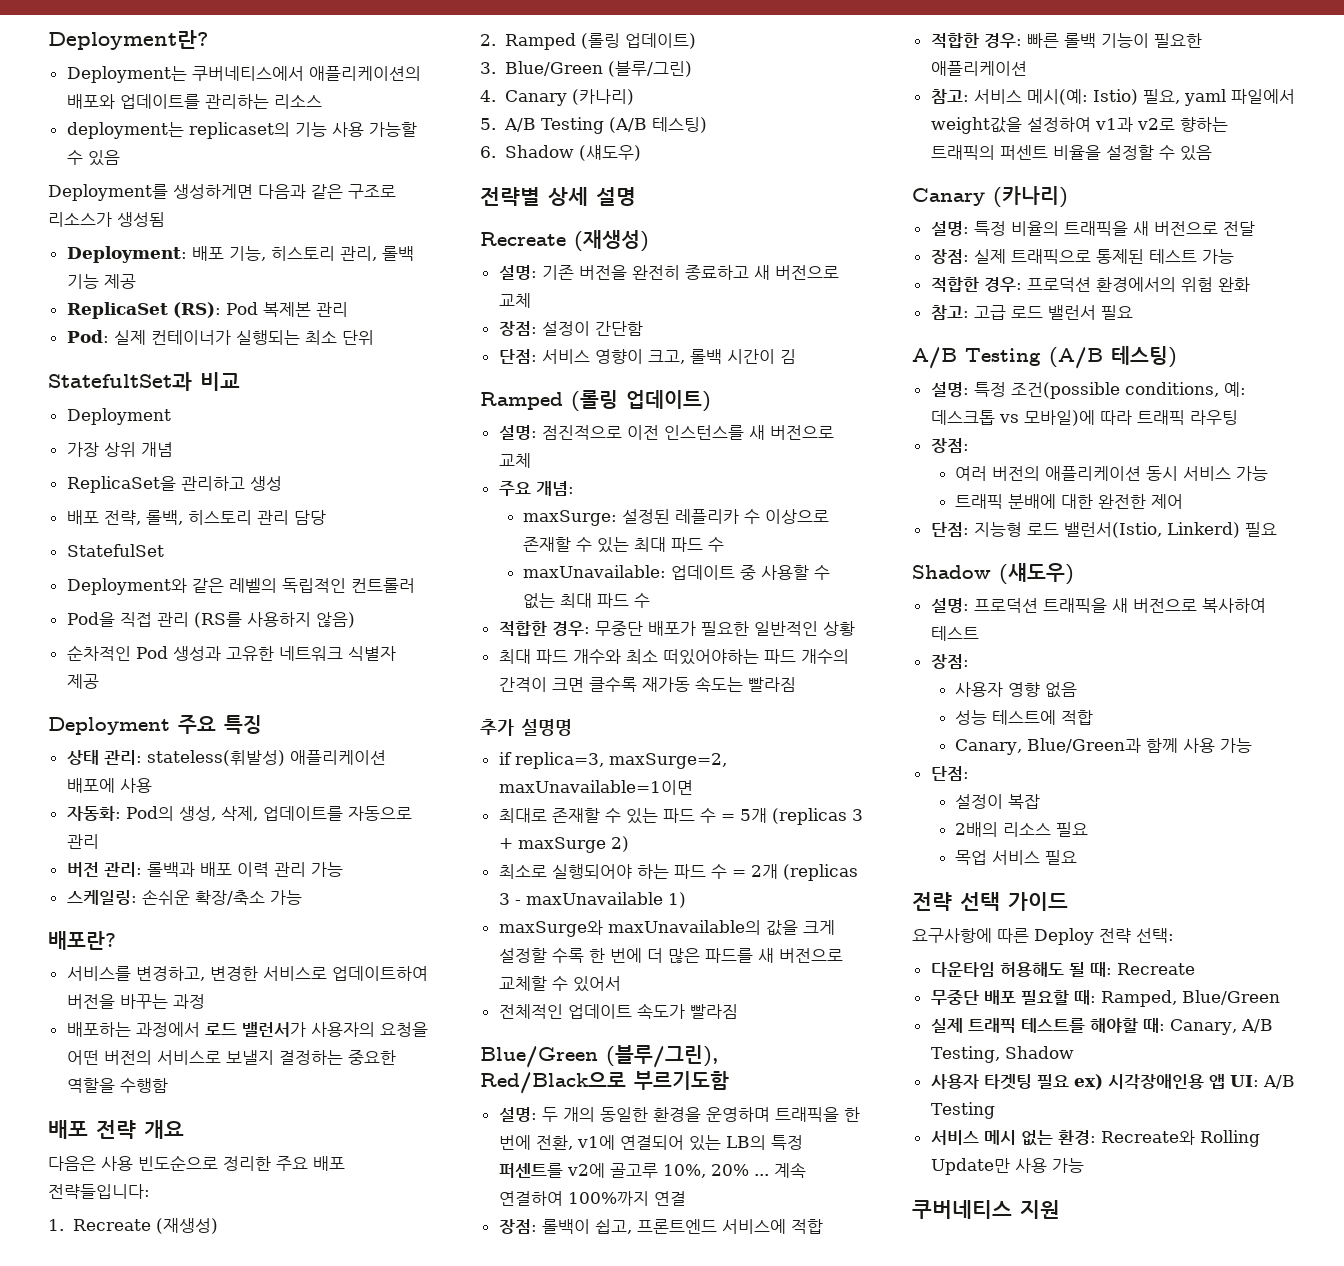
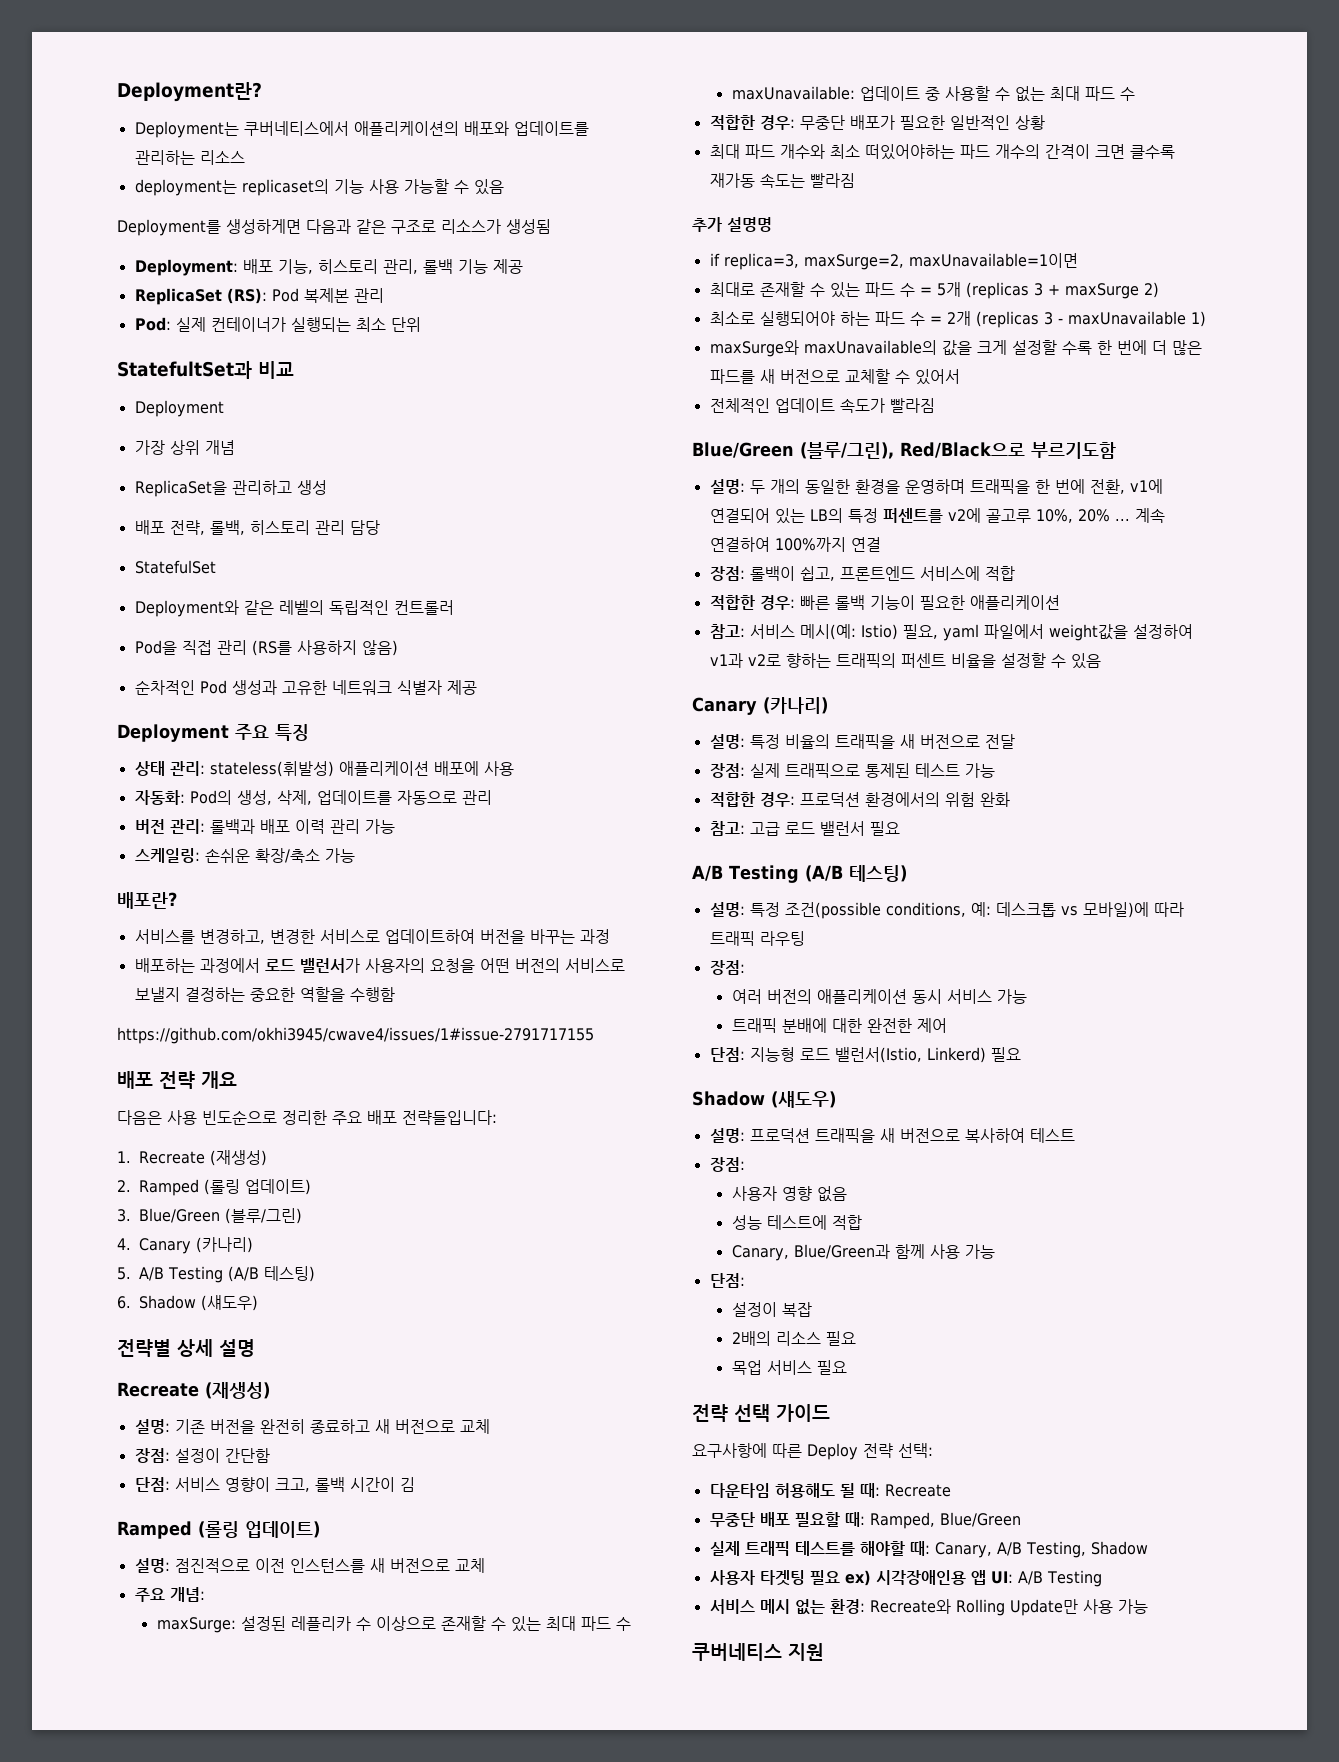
+ https://github.com/okhi3945/cwave4/issues/1#issue-2791717155

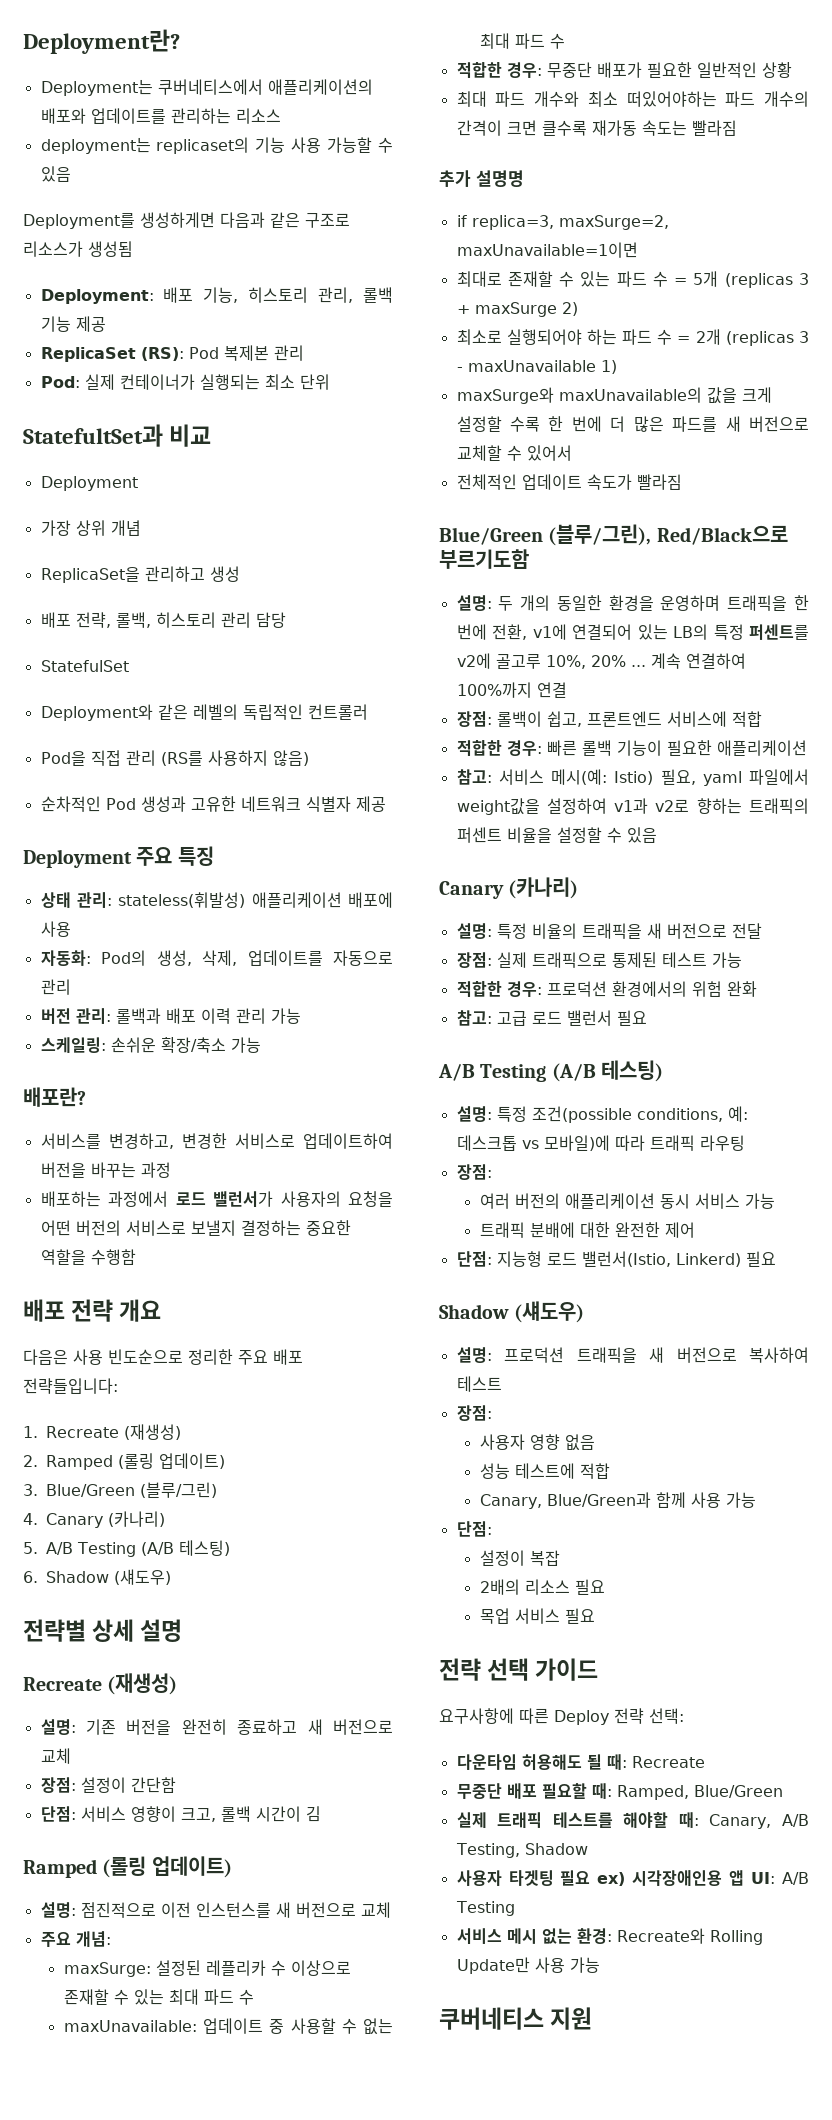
- https://github.com/okhi3945/cwave4/issues/1#issue-2791717155

